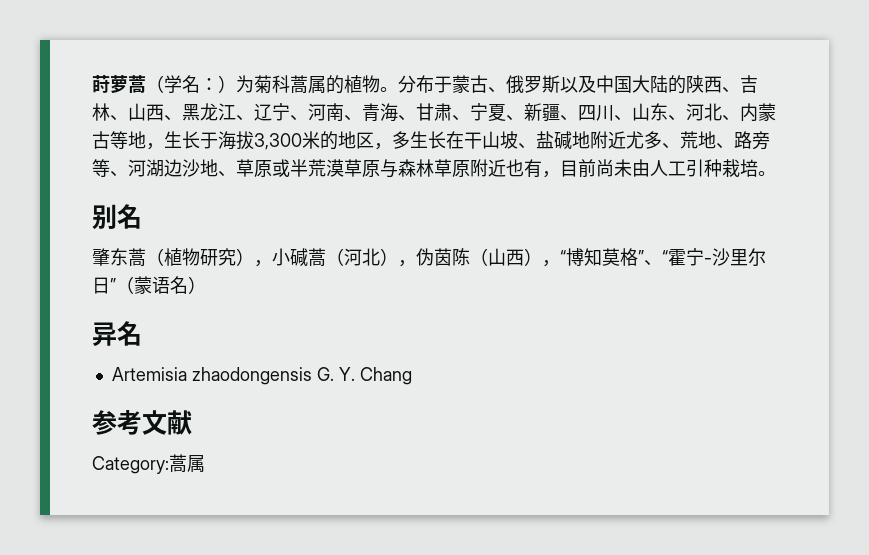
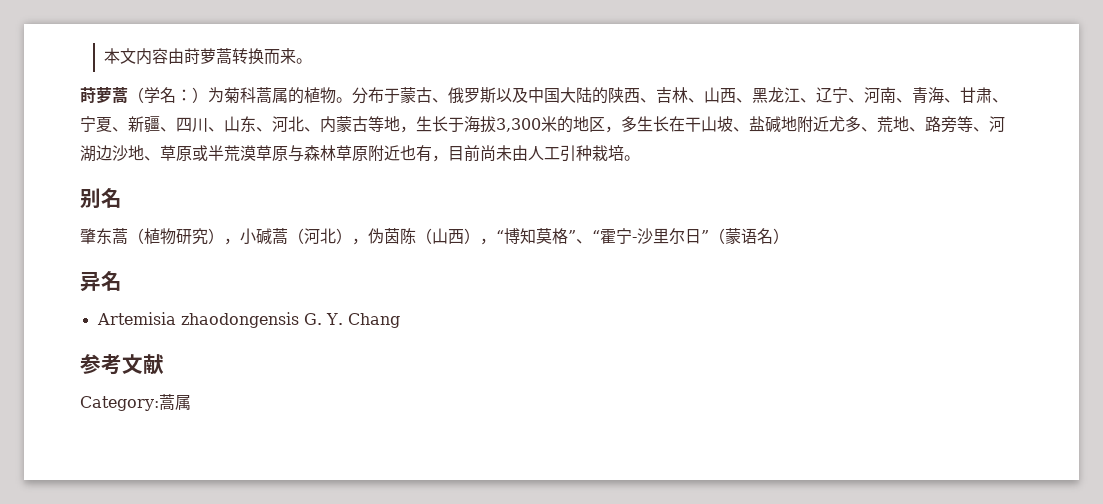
+ 本文内容由莳萝蒿转换而来。

